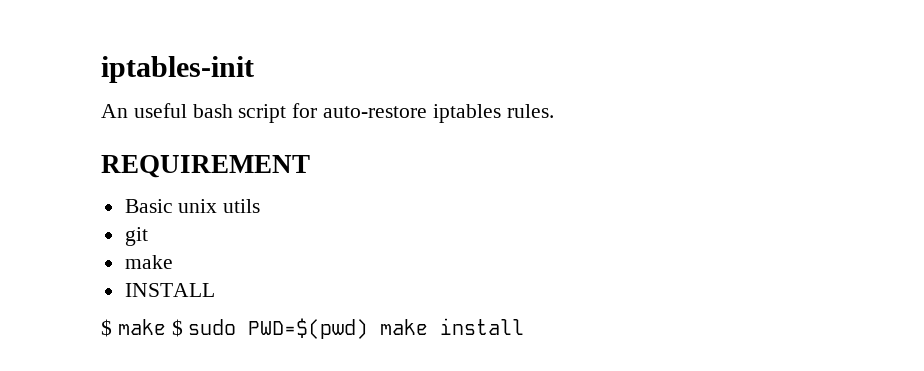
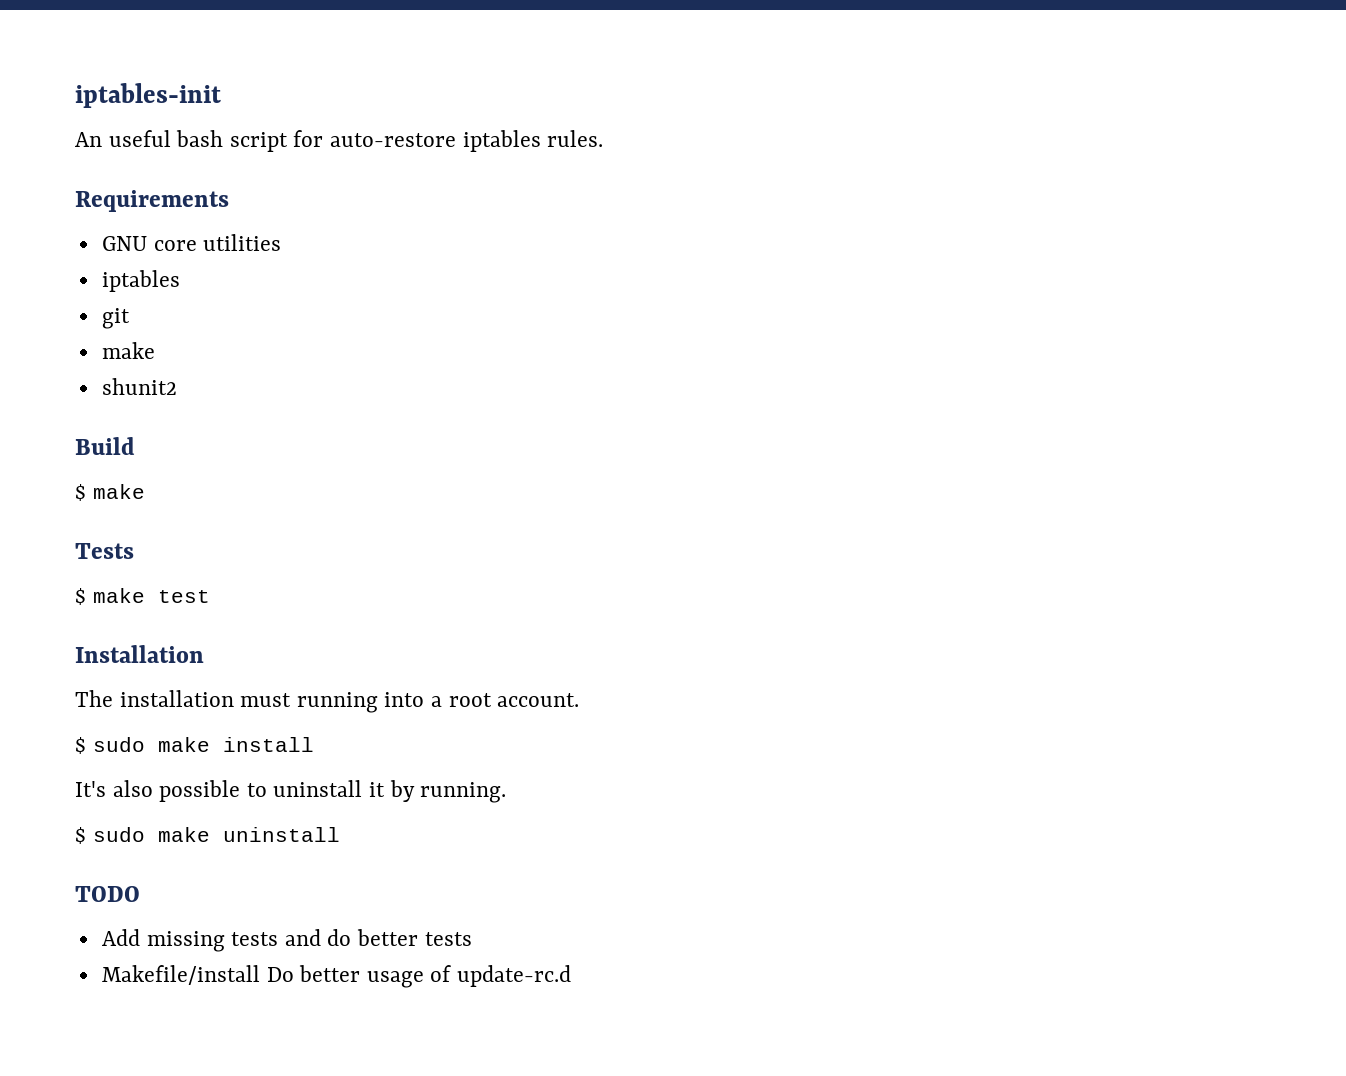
- REQUIREMENT
- Basic unix utils
+ Requirements
+ GNU core utilities
+ iptables
- INSTALL
- $ make $ sudo PWD=$(pwd) make install
+ shunit2
+ Build
+ $ make
+ Tests
+ $ make test
+ Installation
+ The installation must running into a root account.
+ $ sudo make install
+ It's also possible to uninstall it by running.
+ $ sudo make uninstall
+ TODO
+ Add missing tests and do better tests
+ Makefile/install Do better usage of update-rc.d

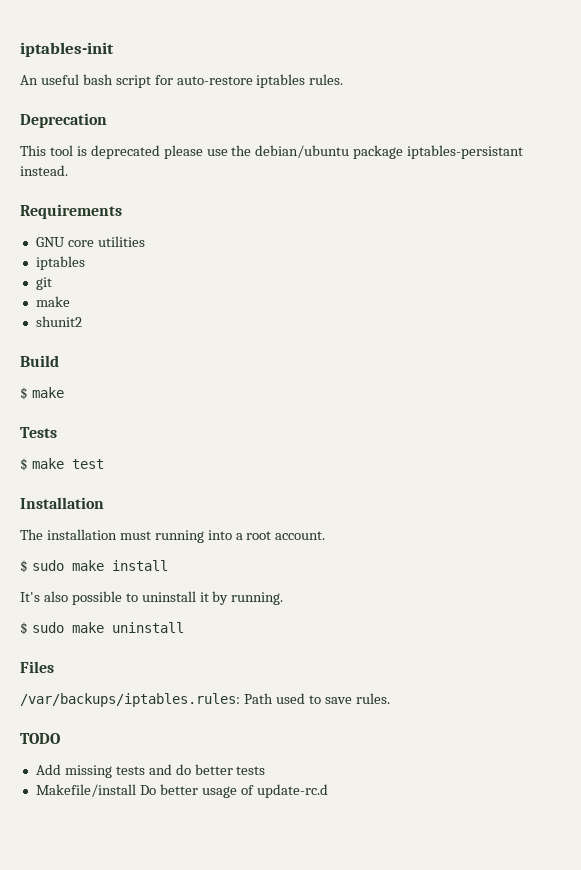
+ Deprecation
+ This tool is deprecated please use the debian/ubuntu package iptables-persistant instead.
+ Files
+ /var/backups/iptables.rules: Path used to save rules.

